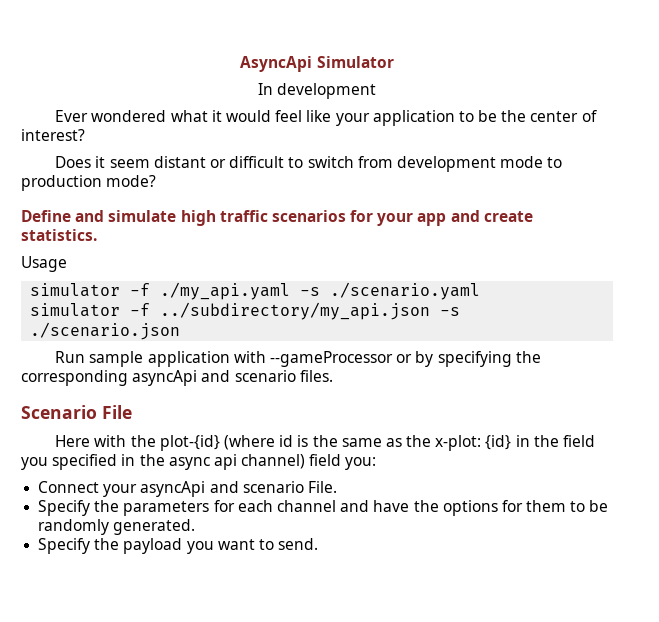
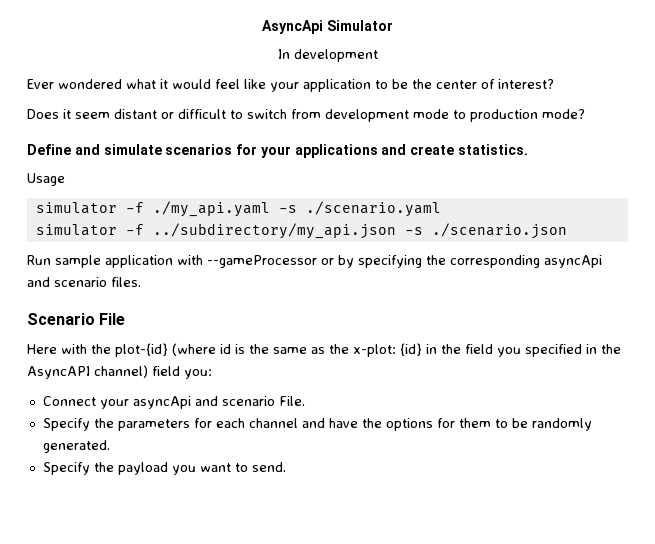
- Define and simulate high traffic scenarios for your app and create statistics.
+ Define and simulate scenarios for your applications and create statistics.
- Here with the plot-{id} (where id is the same as the x-plot: {id} in the field you specified in the async api channel) field you:
+ Here with the plot-{id} (where id is the same as the x-plot: {id} in the field you specified in the AsyncAPI channel) field you:

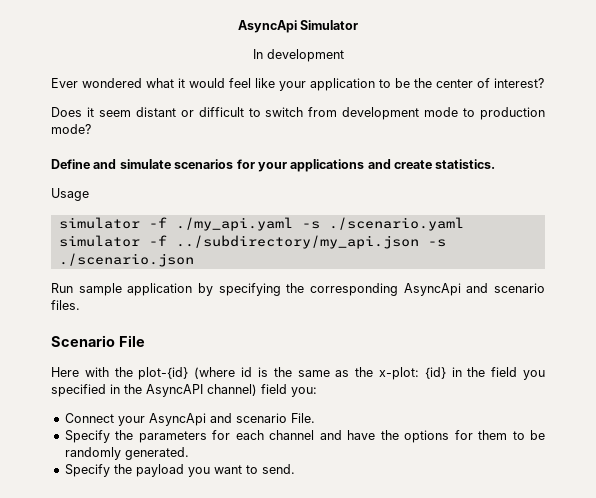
- Run sample application with --gameProcessor or by specifying the corresponding asyncApi and scenario files.
+ Run sample application by specifying the corresponding AsyncApi and scenario files.
- Connect your asyncApi and scenario File.
+ Connect your AsyncApi and scenario File.

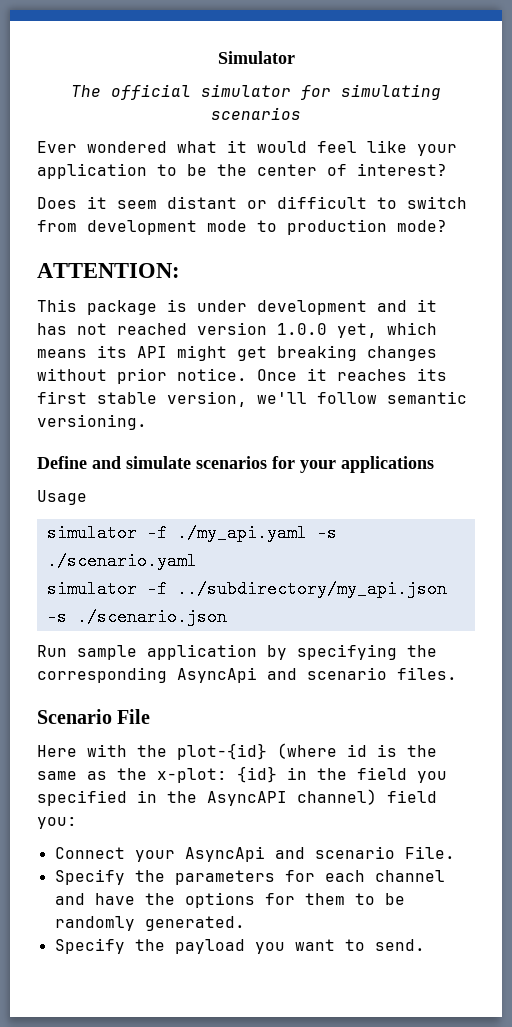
- AsyncApi Simulator
+ Simulator
- In development
+ The official simulator for simulating scenarios
+ ATTENTION:
+ This package is under development and it has not reached version 1.0.0 yet, which means its API might get breaking changes without prior notice. Once it reaches its first stable version, we'll follow semantic versioning.
- Define and simulate scenarios for your applications and create statistics.
+ Define and simulate scenarios for your applications

